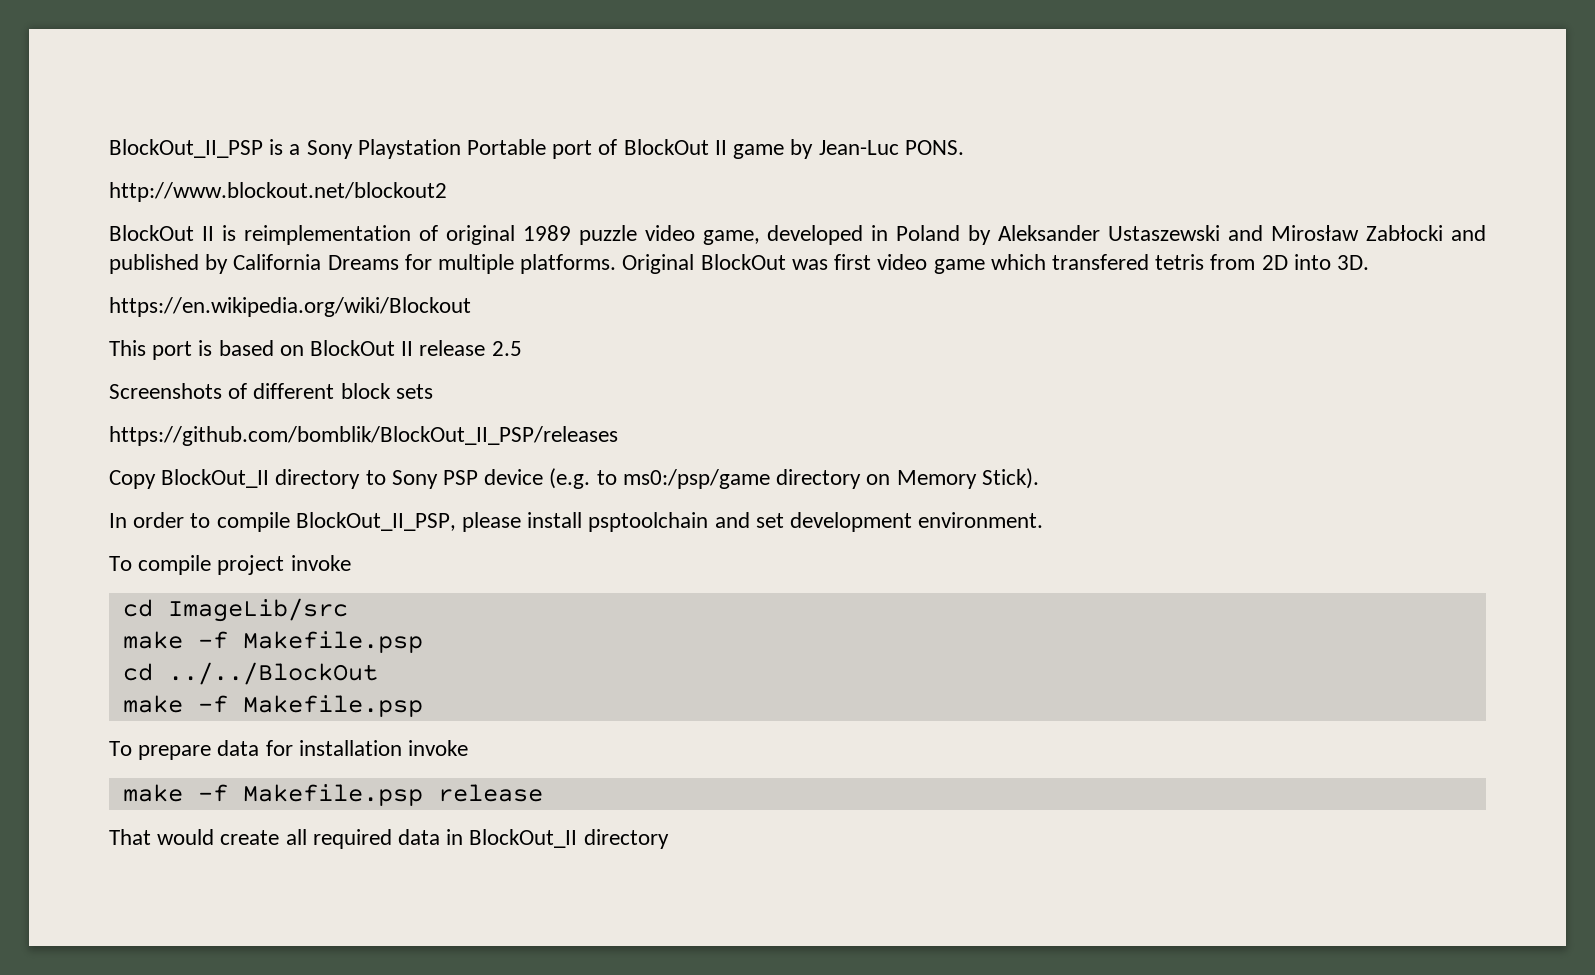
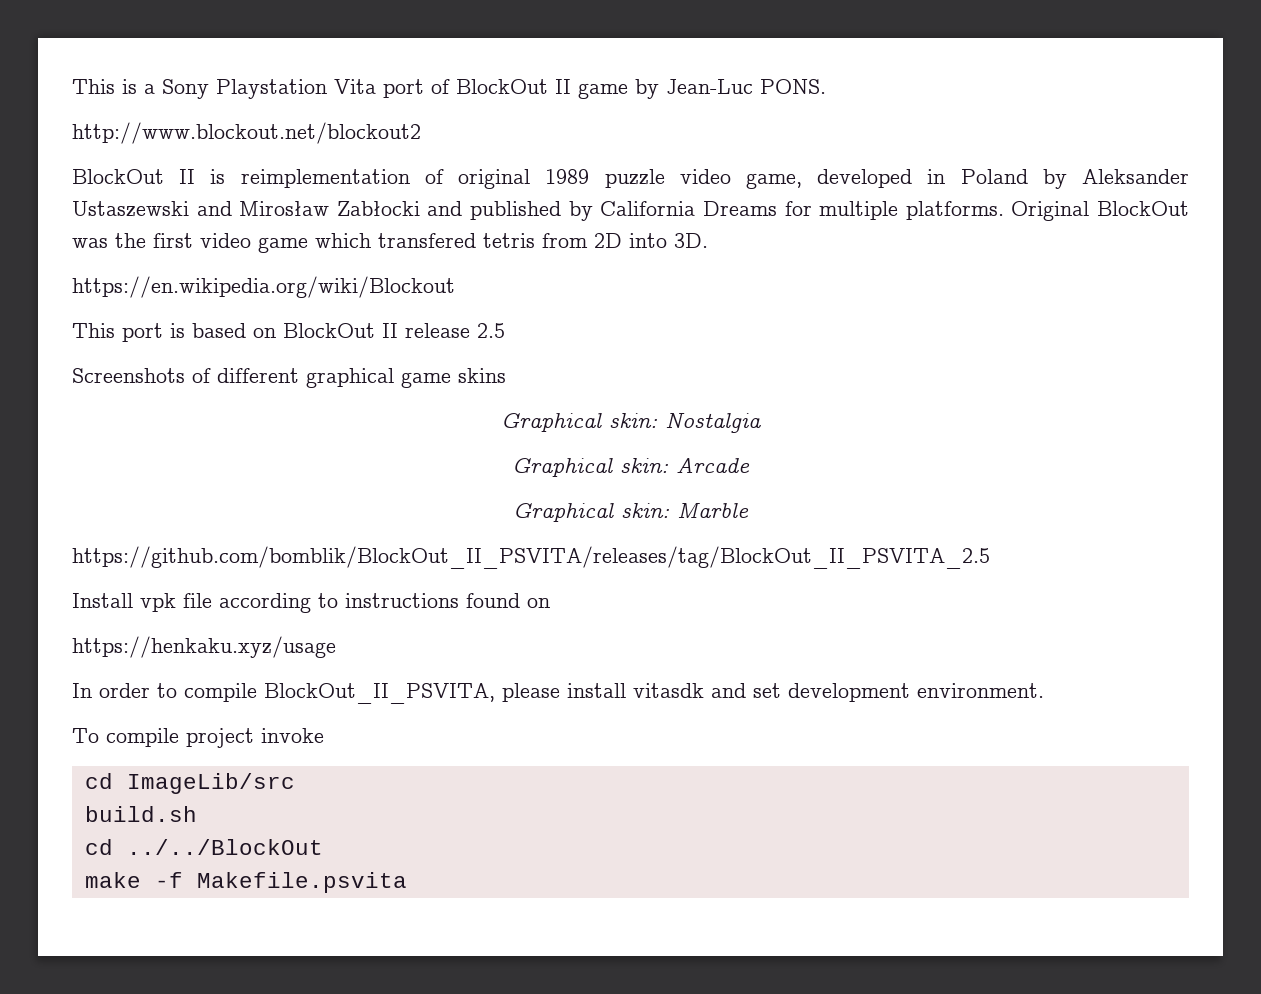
- BlockOut_II_PSP is a Sony Playstation Portable port of BlockOut II game by Jean-Luc PONS.
+ This is a Sony Playstation Vita port of BlockOut II game by Jean-Luc PONS.
- Original BlockOut was first video game which transfered tetris from 2D into 3D.
+ Original BlockOut was the first video game which transfered tetris from 2D into 3D.
- Screenshots of different block sets
- https://github.com/bomblik/BlockOut_II_PSP/releases
- Copy BlockOut_II directory to Sony PSP device (e.g. to ms0:/psp/game directory on Memory Stick).
+ Screenshots of different graphical game skins
+ Graphical skin: Nostalgia
+ Graphical skin: Arcade
+ Graphical skin: Marble
+ https://github.com/bomblik/BlockOut_II_PSVITA/releases/tag/BlockOut_II_PSVITA_2.5
+ Install vpk file according to instructions found on
+ https://henkaku.xyz/usage
- In order to compile BlockOut_II_PSP, please install psptoolchain and set development environment.
+ In order to compile BlockOut_II_PSVITA, please install vitasdk and set development environment.
  cd ImageLib/src
- make -f Makefile.psp
+ build.sh
  cd ../../BlockOut
- make -f Makefile.psp
- To prepare data for installation invoke
- make -f Makefile.psp release
- That would create all required data in BlockOut_II directory
+ make -f Makefile.psvita

